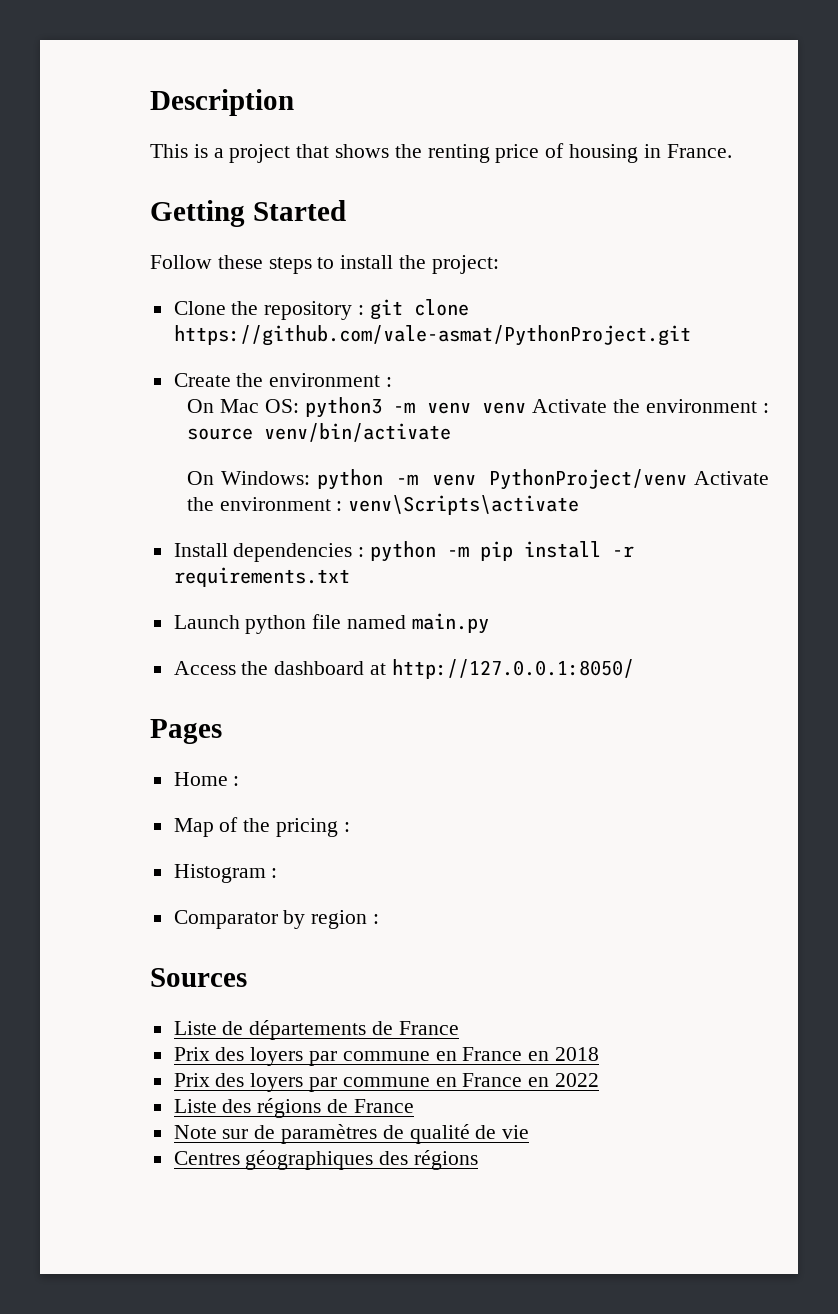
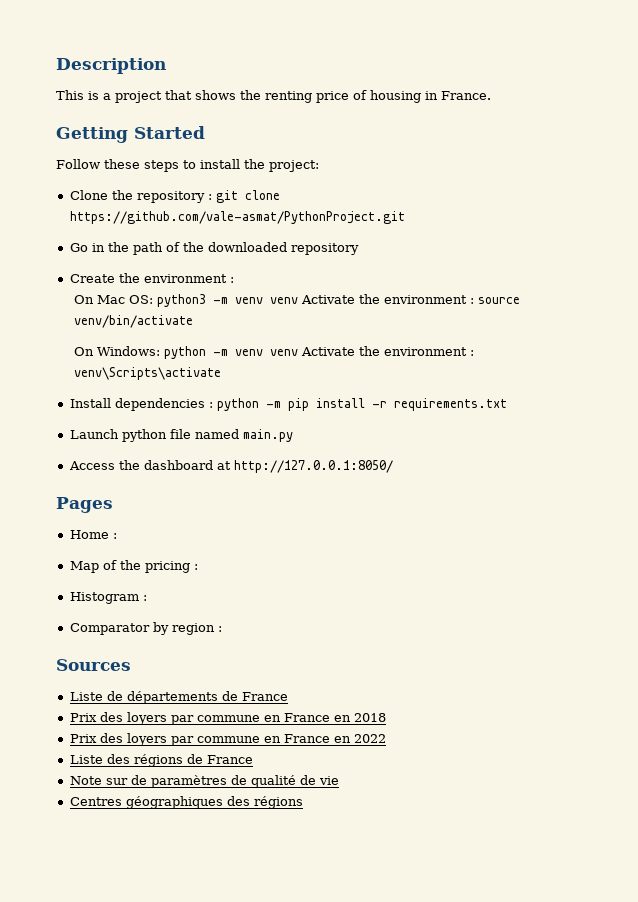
+ Go in the path of the downloaded repository
- On Windows: python -m venv PythonProject/venv Activate the environment : venv\Scripts\activate
+ On Windows: python -m venv venv Activate the environment : venv\Scripts\activate

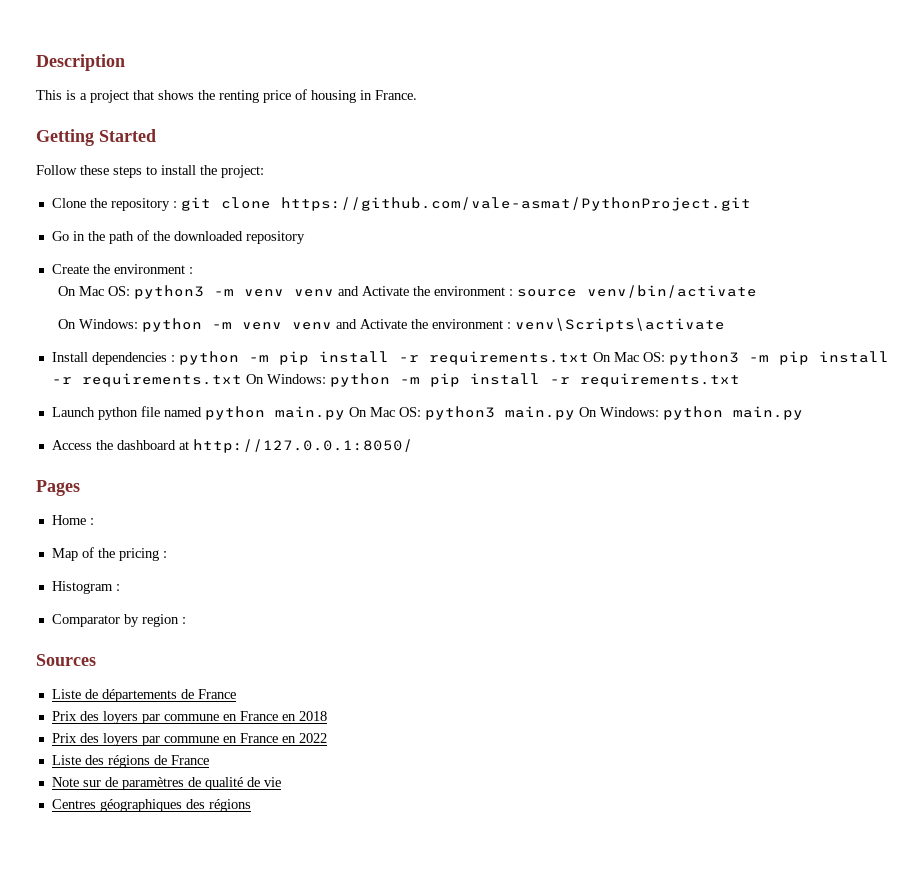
- On Mac OS: python3 -m venv venv Activate the environment : source venv/bin/activate
+ On Mac OS: python3 -m venv venv and Activate the environment : source venv/bin/activate
- On Windows: python -m venv venv Activate the environment : venv\Scripts\activate
+ On Windows: python -m venv venv and Activate the environment : venv\Scripts\activate
- Install dependencies : python -m pip install -r requirements.txt
- Launch python file named main.py
+ Install dependencies : python -m pip install -r requirements.txt On Mac OS: python3 -m pip install -r requirements.txt On Windows: python -m pip install -r requirements.txt
+ Launch python file named python main.py On Mac OS: python3 main.py On Windows: python main.py

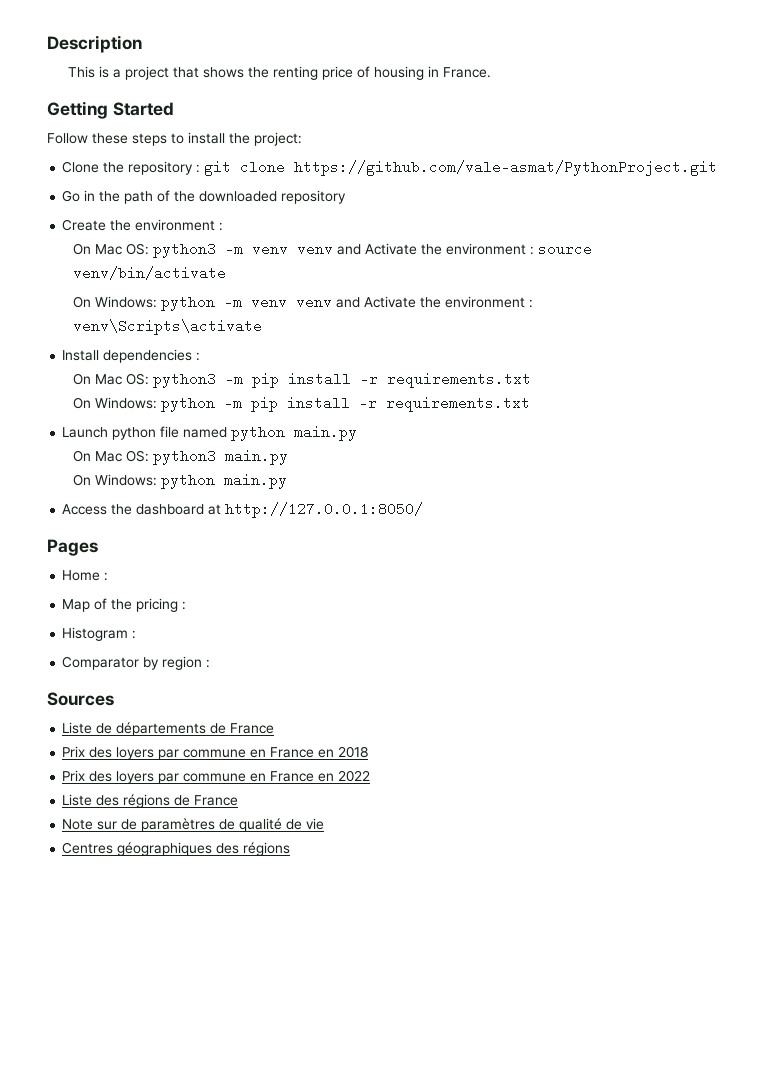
- Install dependencies : python -m pip install -r requirements.txt On Mac OS: python3 -m pip install -r requirements.txt On Windows: python -m pip install -r requirements.txt
+ Install dependencies :
+ On Mac OS: python3 -m pip install -r requirements.txt
+ On Windows: python -m pip install -r requirements.txt
- Launch python file named python main.py On Mac OS: python3 main.py On Windows: python main.py
+ Launch python file named python main.py
+ On Mac OS: python3 main.py
+ On Windows: python main.py

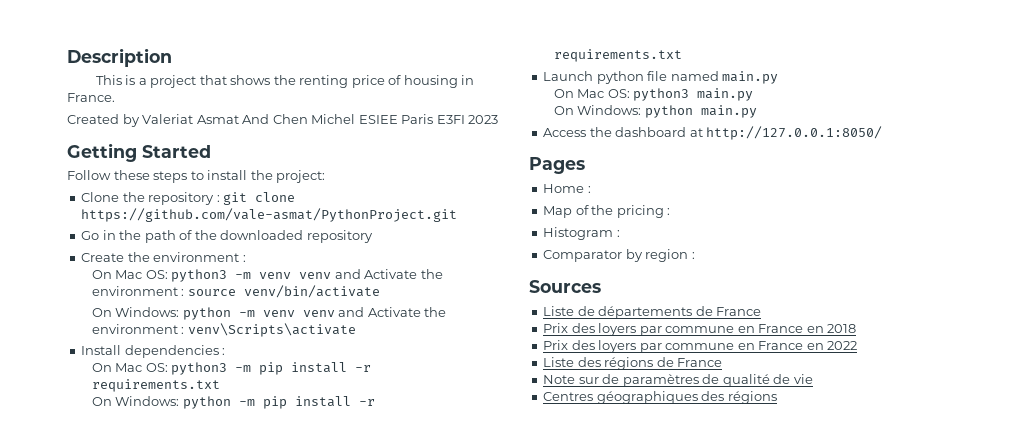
+ Created by Valeriat Asmat And Chen Michel ESIEE Paris E3FI 2023
- Launch python file named python main.py
+ Launch python file named main.py

